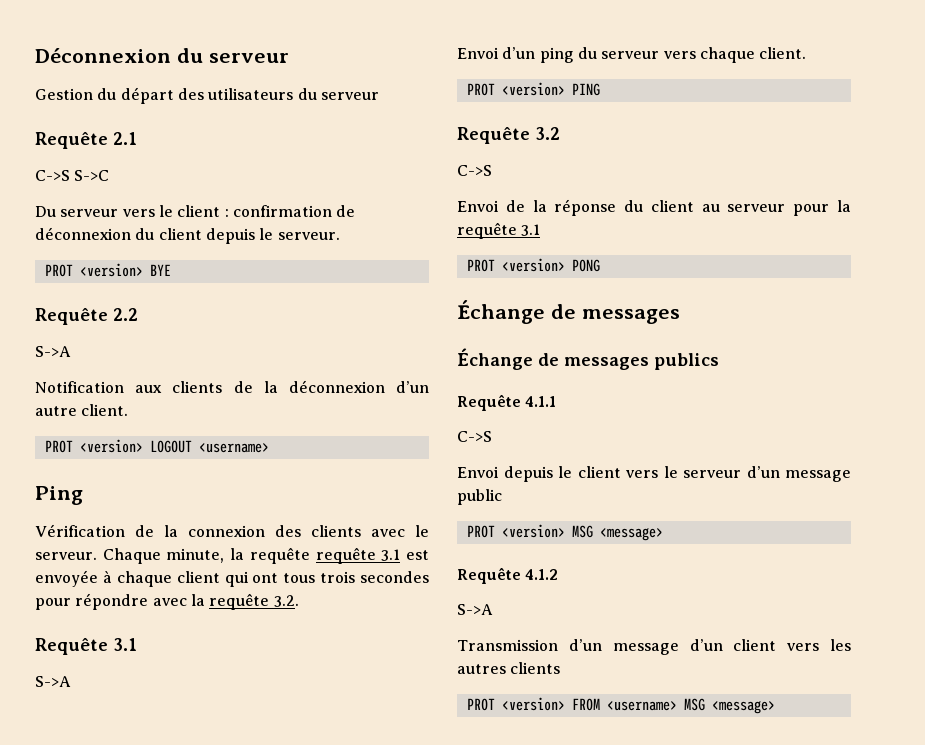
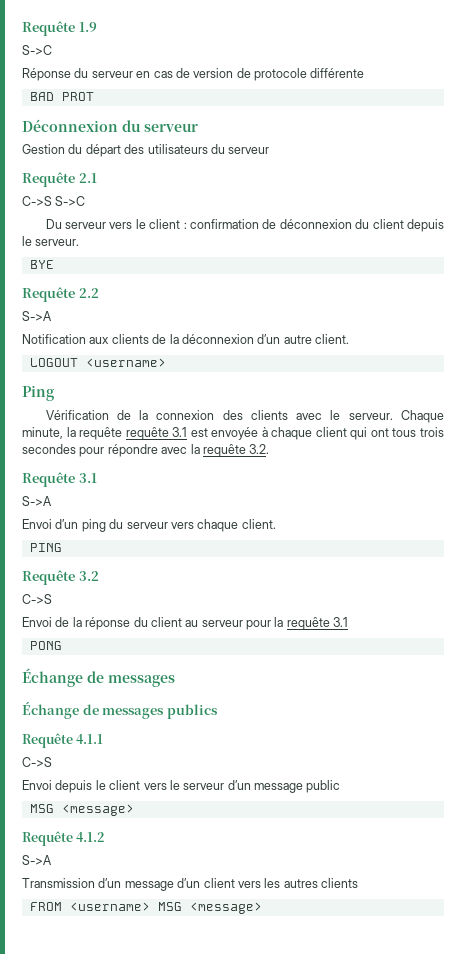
+ Requête 1.9
+ S->C
+ Réponse du serveur en cas de version de protocole différente
+ BAD PROT
- PROT <version> BYE
+ BYE
- PROT <version> LOGOUT <username>
+ LOGOUT <username>
- PROT <version> PING
+ PING
- PROT <version> PONG
+ PONG
  Envoi depuis le client vers le serveur d’un message public
- PROT <version> MSG <message>
+ MSG <message>
- PROT <version> FROM <username> MSG <message>
+ FROM <username> MSG <message>

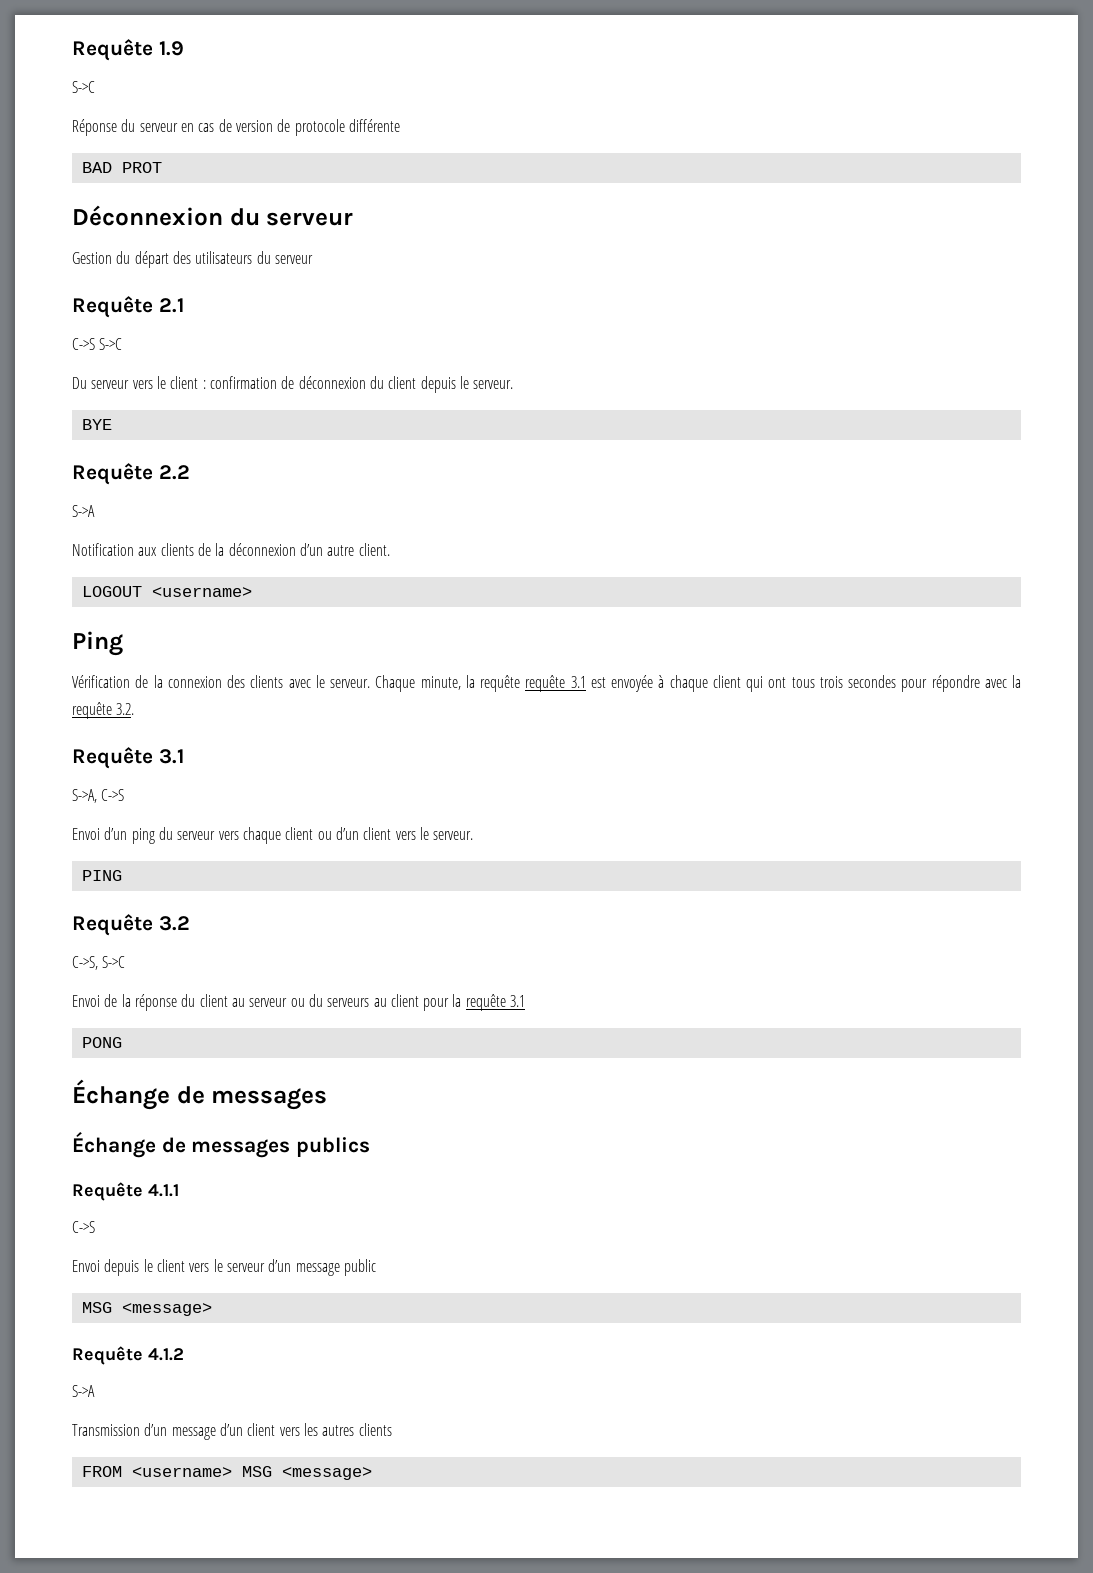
  Requête 3.1
- S->A
+ S->A, C->S
- Envoi d’un ping du serveur vers chaque client.
+ Envoi d’un ping du serveur vers chaque client ou d’un client vers le serveur.
  Requête 3.2
- C->S
+ C->S, S->C
- Envoi de la réponse du client au serveur pour la requête 3.1
+ Envoi de la réponse du client au serveur ou du serveurs au client pour la requête 3.1

